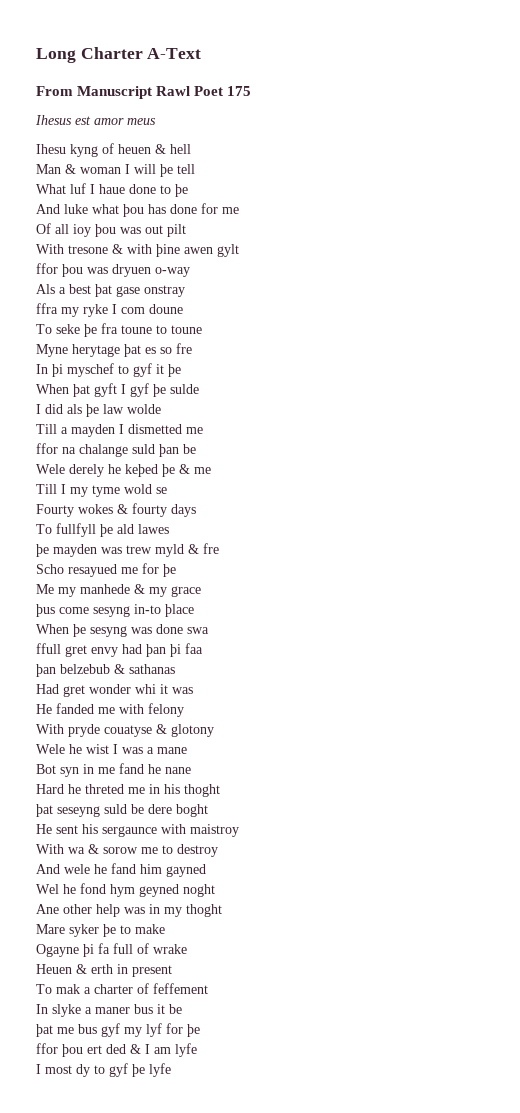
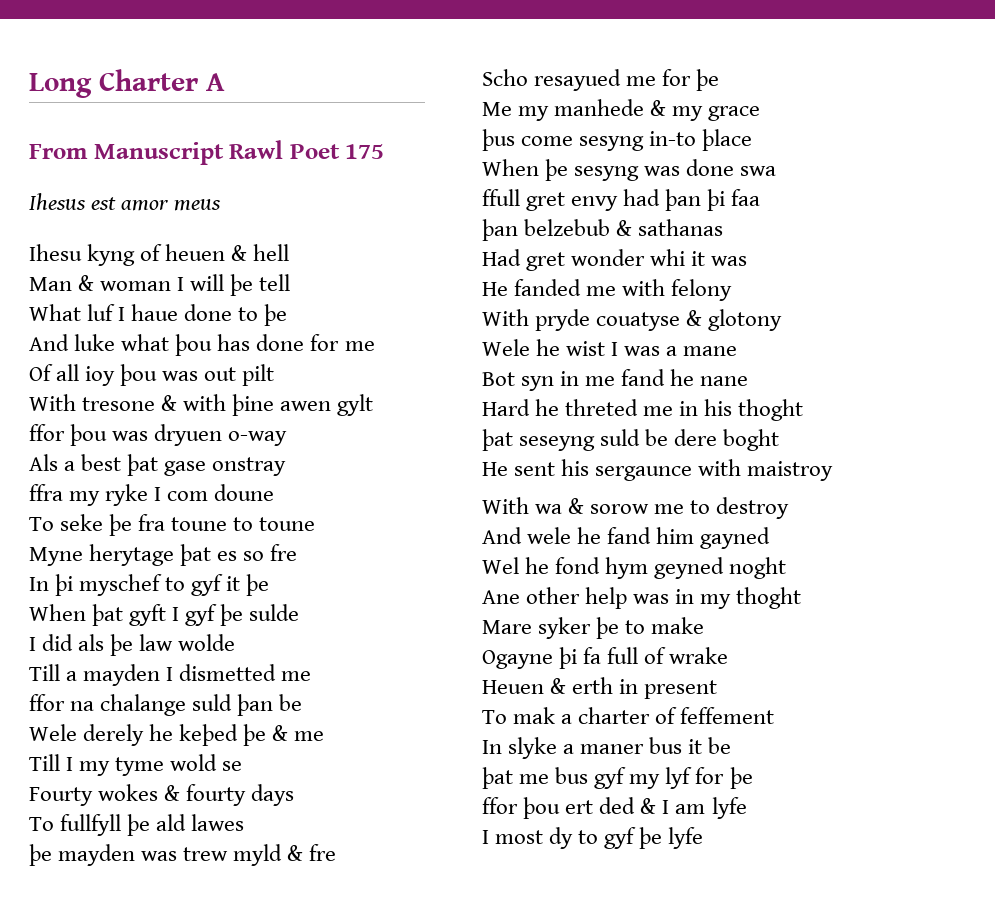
- Long Charter A-Text
+ Long Charter A

